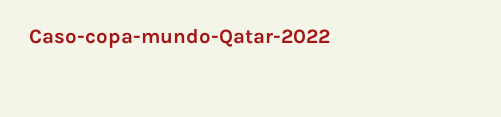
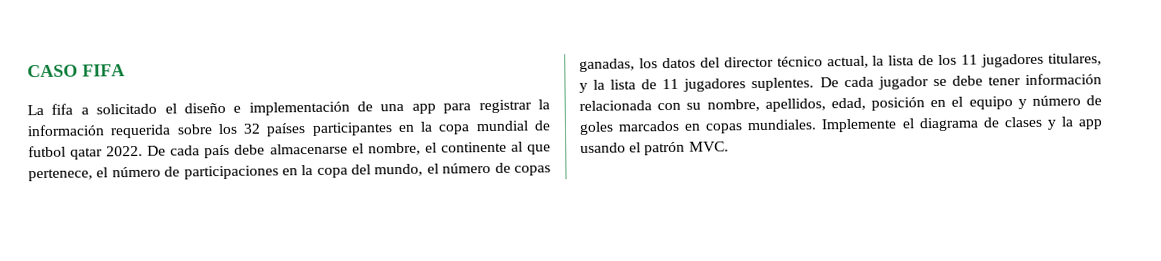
- Caso-copa-mundo-Qatar-2022
+ CASO FIFA
+ La fifa a solicitado el diseño e implementación de una app para registrar la información requerida sobre los 32 países participantes en la copa mundial de futbol qatar 2022. De cada país debe almacenarse el nombre, el continente al que pertenece, el número de participaciones en la copa del mundo, el número de copas ganadas, los datos del director técnico actual, la lista de los 11 jugadores titulares, y la lista de 11 jugadores suplentes. De cada jugador se debe tener información relacionada con su nombre, apellidos, edad, posición en el equipo y número de goles marcados en copas mundiales. Implemente el diagrama de clases y la app usando el patrón MVC.

